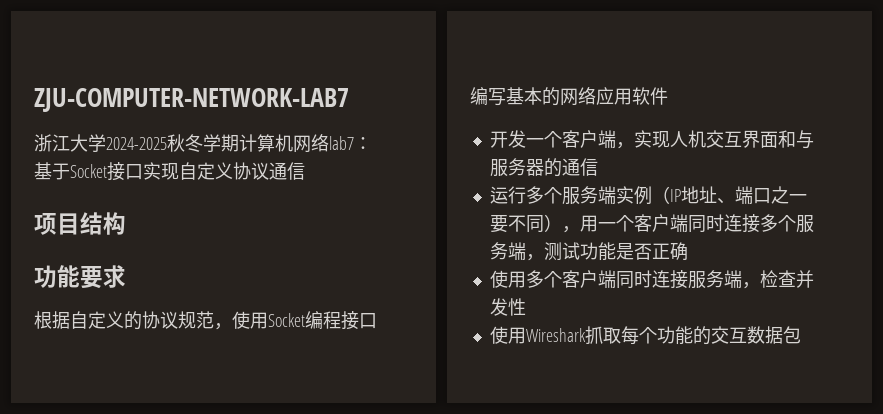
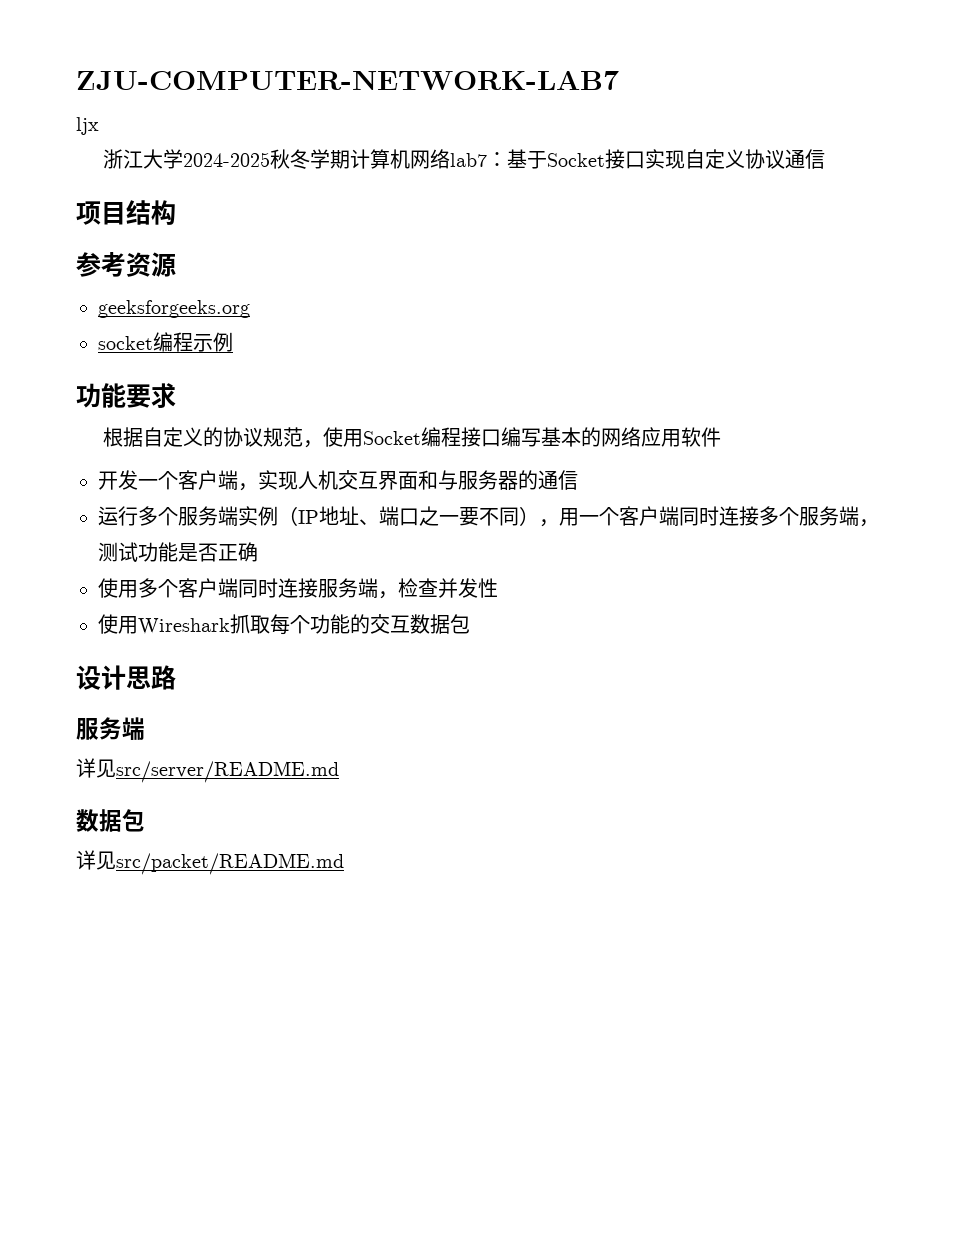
+ ljx
+ 参考资源
+ geeksforgeeks.org
+ socket编程示例
+ 设计思路
+ 服务端
+ 详见src/server/README.md
+ 数据包
+ 详见src/packet/README.md

